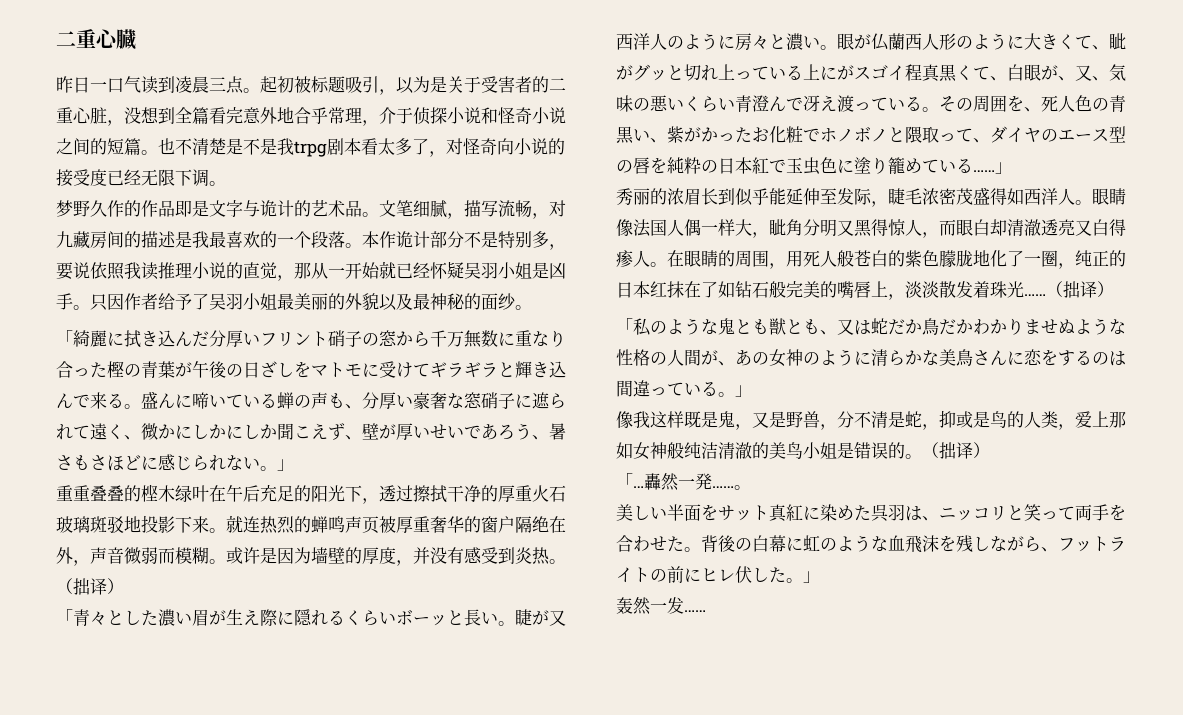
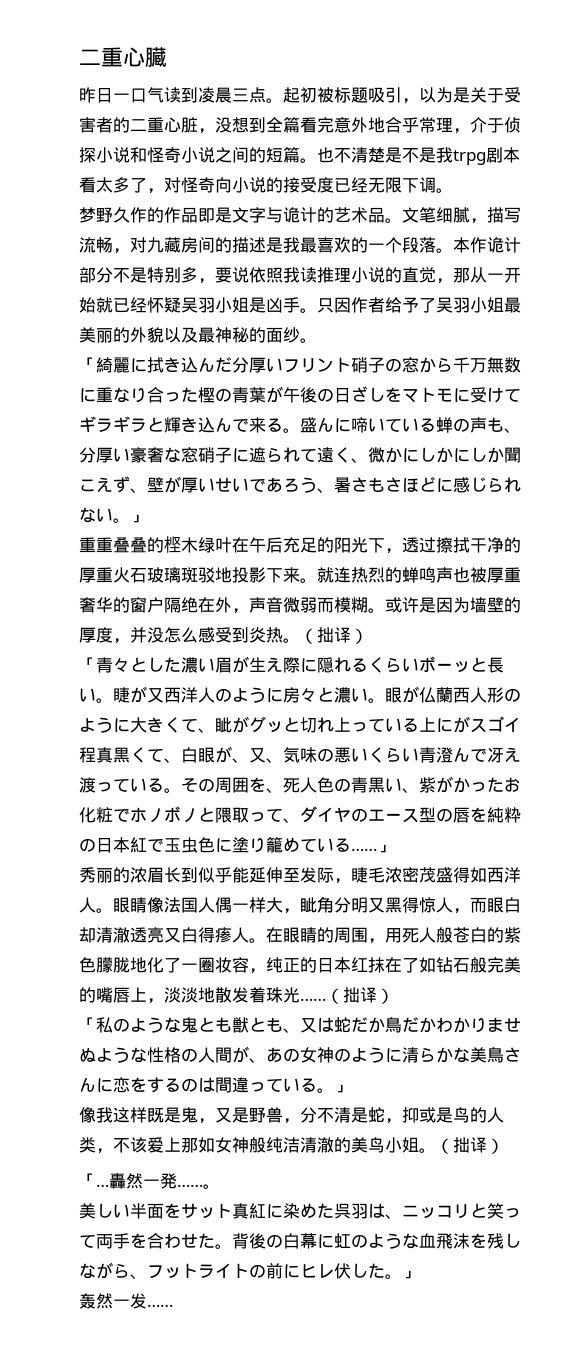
- 就连热烈的蝉鸣声页被厚重奢华的窗户隔绝在外，声音微弱而模糊。
+ 就连热烈的蝉鸣声也被厚重奢华的窗户隔绝在外，声音微弱而模糊。
- 或许是因为墙壁的厚度，并没有感受到炎热。
+ 或许是因为墙壁的厚度，并没怎么感受到炎热。
- 在眼睛的周围，用死人般苍白的紫色朦胧地化了一圈，纯正的日本红抹在了如钻石般完美的嘴唇上，淡淡散发着珠光……
+ 在眼睛的周围，用死人般苍白的紫色朦胧地化了一圈妆容，纯正的日本红抹在了如钻石般完美的嘴唇上，淡淡地散发着珠光……
- 像我这样既是鬼，又是野兽，分不清是蛇，抑或是鸟的人类，爱上那如女神般纯洁清澈的美鸟小姐是错误的。
+ 像我这样既是鬼，又是野兽，分不清是蛇，抑或是鸟的人类，不该爱上那如女神般纯洁清澈的美鸟小姐。

